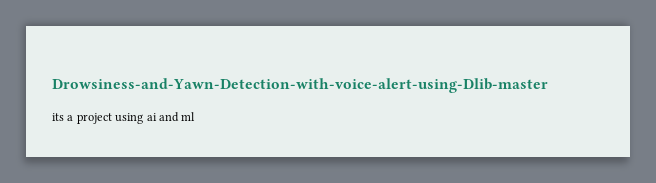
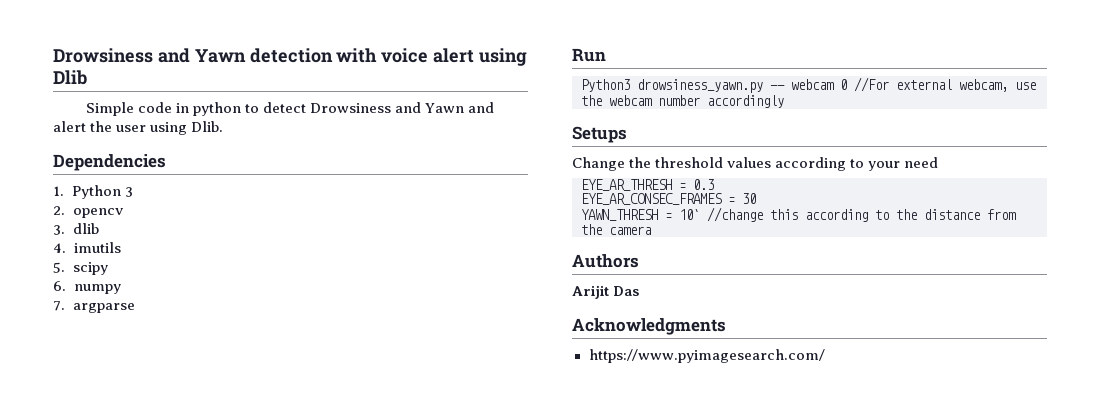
- Drowsiness-and-Yawn-Detection-with-voice-alert-using-Dlib-master
- its a project using ai and ml
+ Drowsiness and Yawn detection with voice alert using Dlib
+ Simple code in python to detect Drowsiness and Yawn and alert the user using Dlib.
+ Dependencies
+ 1. Python 3
+ 2. opencv
+ 3. dlib
+ 4. imutils
+ 5. scipy
+ 6. numpy
+ 7. argparse
+ Run
+ Python3 drowsiness_yawn.py -- webcam 0 //For external webcam, use the webcam number accordingly
+ Setups
+ Change the threshold values according to your need
+ EYE_AR_THRESH = 0.3
+ EYE_AR_CONSEC_FRAMES = 30
+ YAWN_THRESH = 10` //change this according to the distance from the camera
+ Authors
+ Arijit Das
+ Acknowledgments
+ https://www.pyimagesearch.com/

